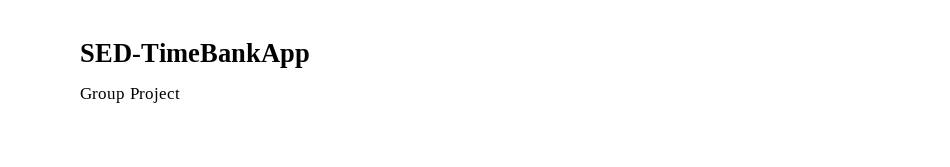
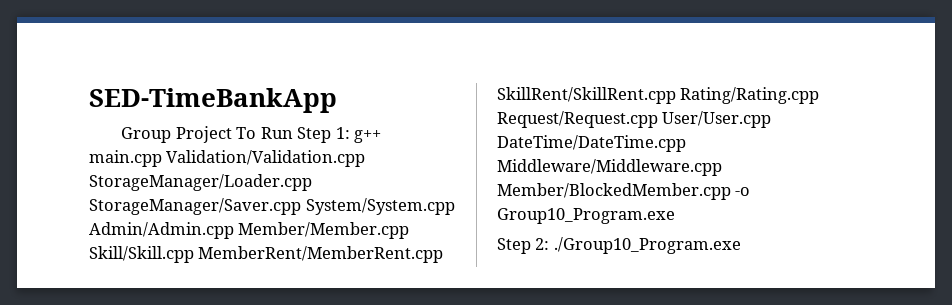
- Group Project
+ Group Project To Run Step 1: g++ main.cpp Validation/Validation.cpp StorageManager/Loader.cpp StorageManager/Saver.cpp System/System.cpp Admin/Admin.cpp Member/Member.cpp Skill/Skill.cpp MemberRent/MemberRent.cpp SkillRent/SkillRent.cpp Rating/Rating.cpp Request/Request.cpp User/User.cpp DateTime/DateTime.cpp Middleware/Middleware.cpp Member/BlockedMember.cpp -o Group10_Program.exe
+ Step 2: ./Group10_Program.exe

